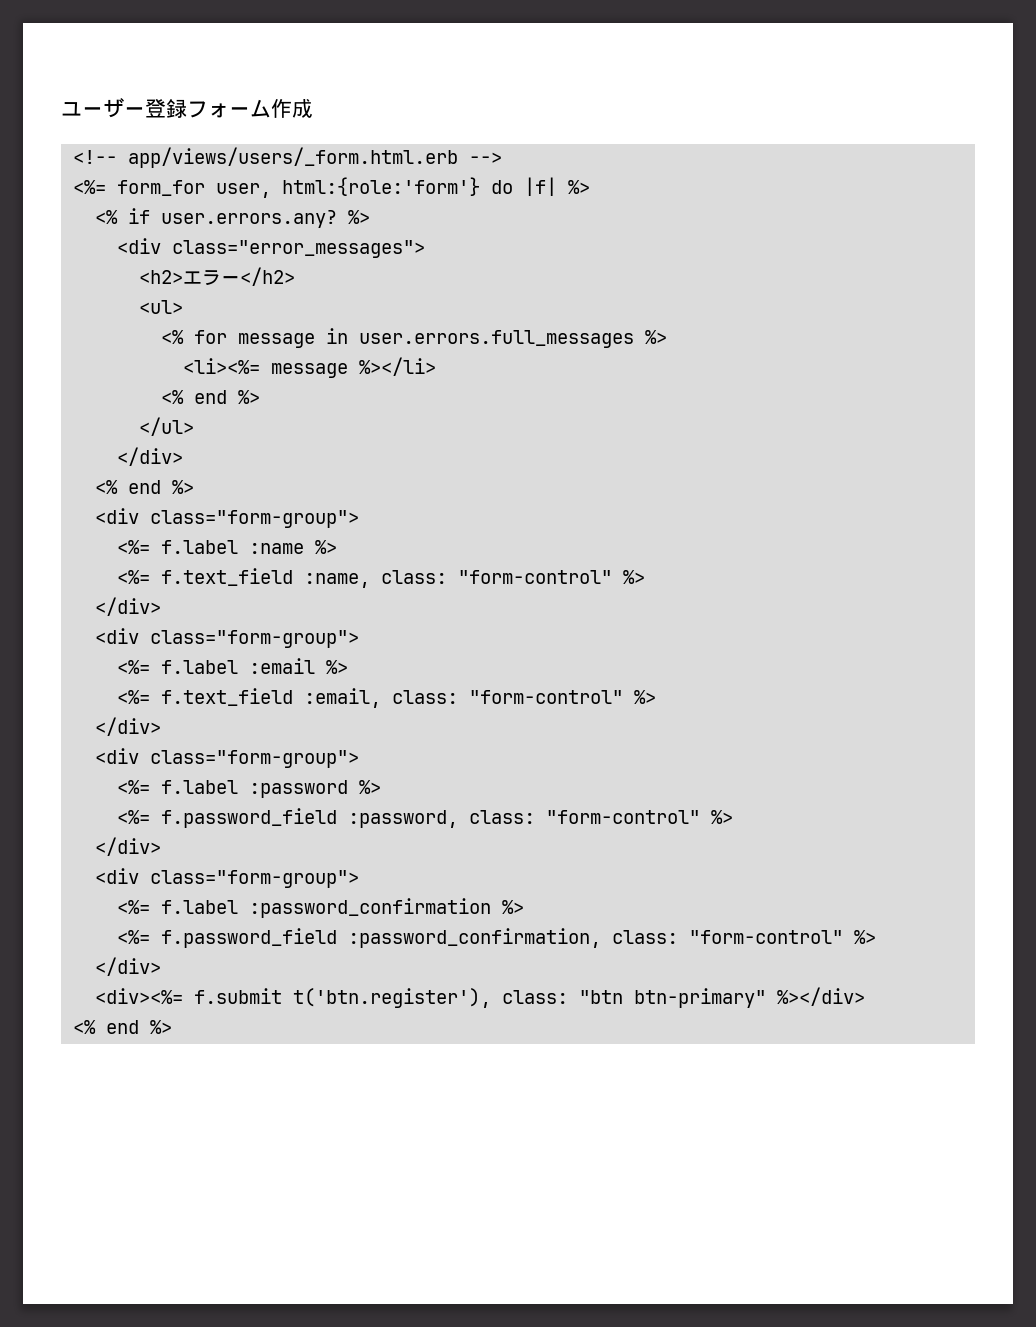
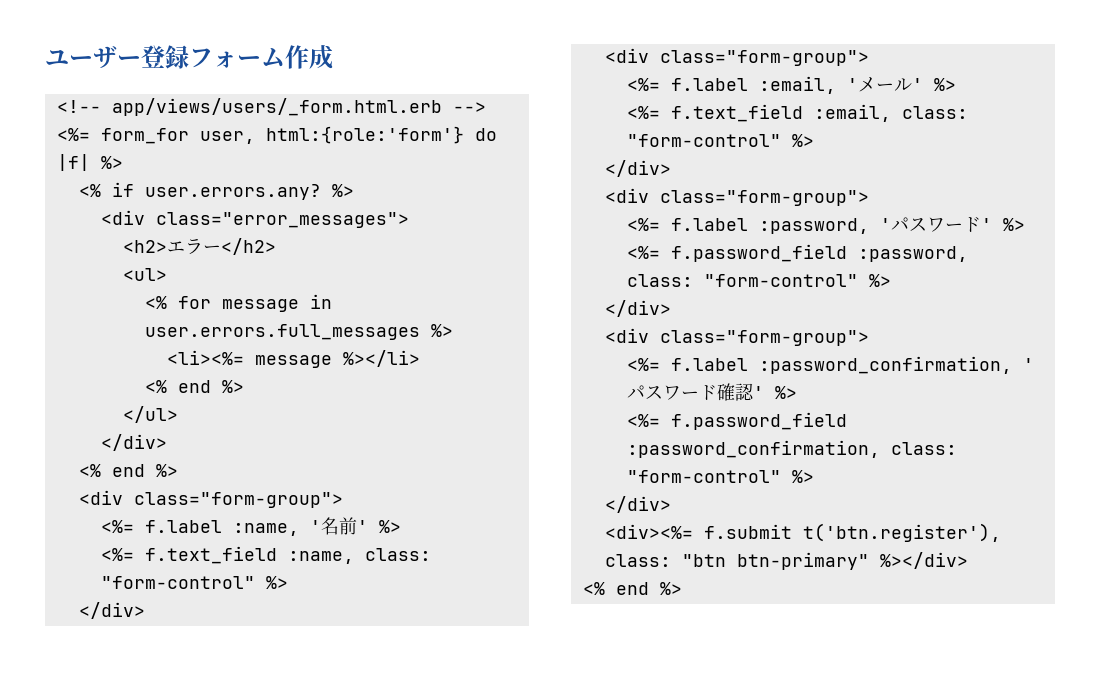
- <%= f.label :name %>
+ <%= f.label :name, '名前' %>
- <%= f.label :email %>
+ <%= f.label :email, 'メール' %>
- <%= f.label :password %>
+ <%= f.label :password, 'パスワード' %>
- <%= f.label :password_confirmation %>
+ <%= f.label :password_confirmation, 'パスワード確認' %>

